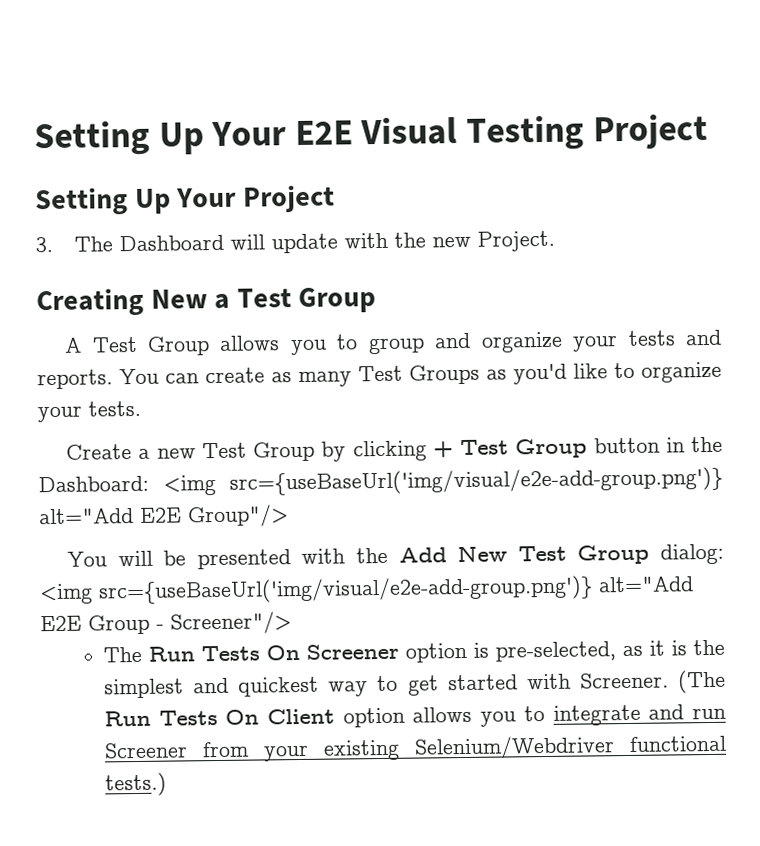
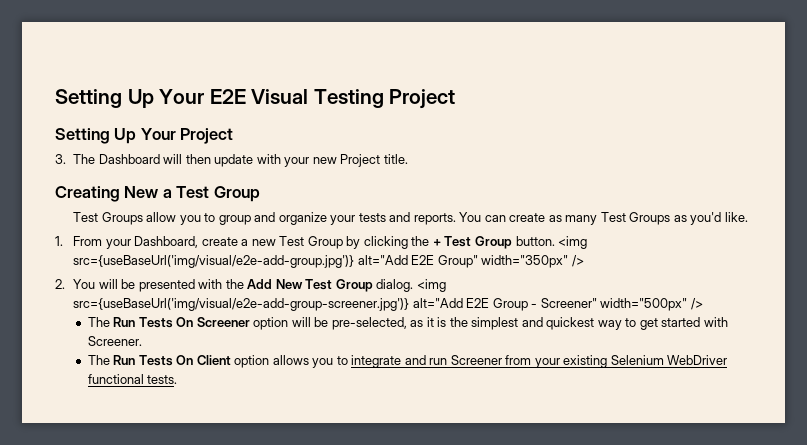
- 3. The Dashboard will update with the new Project.
+ 3. The Dashboard will then update with your new Project title.
- A Test Group allows you to group and organize your tests and reports.
+ Test Groups allow you to group and organize your tests and reports.
- You can create as many Test Groups as you'd like to organize your tests.
- Create a new Test Group by clicking + Test Group button in the Dashboard: <img src={useBaseUrl('img/visual/e2e-add-group.png')} alt="Add E2E Group"/>
- You will be presented with the Add New Test Group dialog: <img src={useBaseUrl('img/visual/e2e-add-group.png')} alt="Add E2E Group - Screener"/>
+ You can create as many Test Groups as you'd like.
+ 1. From your Dashboard, create a new Test Group by clicking the + Test Group button. <img src={useBaseUrl('img/visual/e2e-add-group.jpg')} alt="Add E2E Group" width="350px" />
+ 2. You will be presented with the Add New Test Group dialog. <img src={useBaseUrl('img/visual/e2e-add-group-screener.jpg')} alt="Add E2E Group - Screener" width="500px" />
- The Run Tests On Screener option is pre-selected, as it is the simplest and quickest way to get started with Screener. (The Run Tests On Client option allows you to integrate and run Screener from your existing Selenium/Webdriver functional tests.)
+ The Run Tests On Screener option will be pre-selected, as it is the simplest and quickest way to get started with Screener.
+ The Run Tests On Client option allows you to integrate and run Screener from your existing Selenium WebDriver functional tests.

